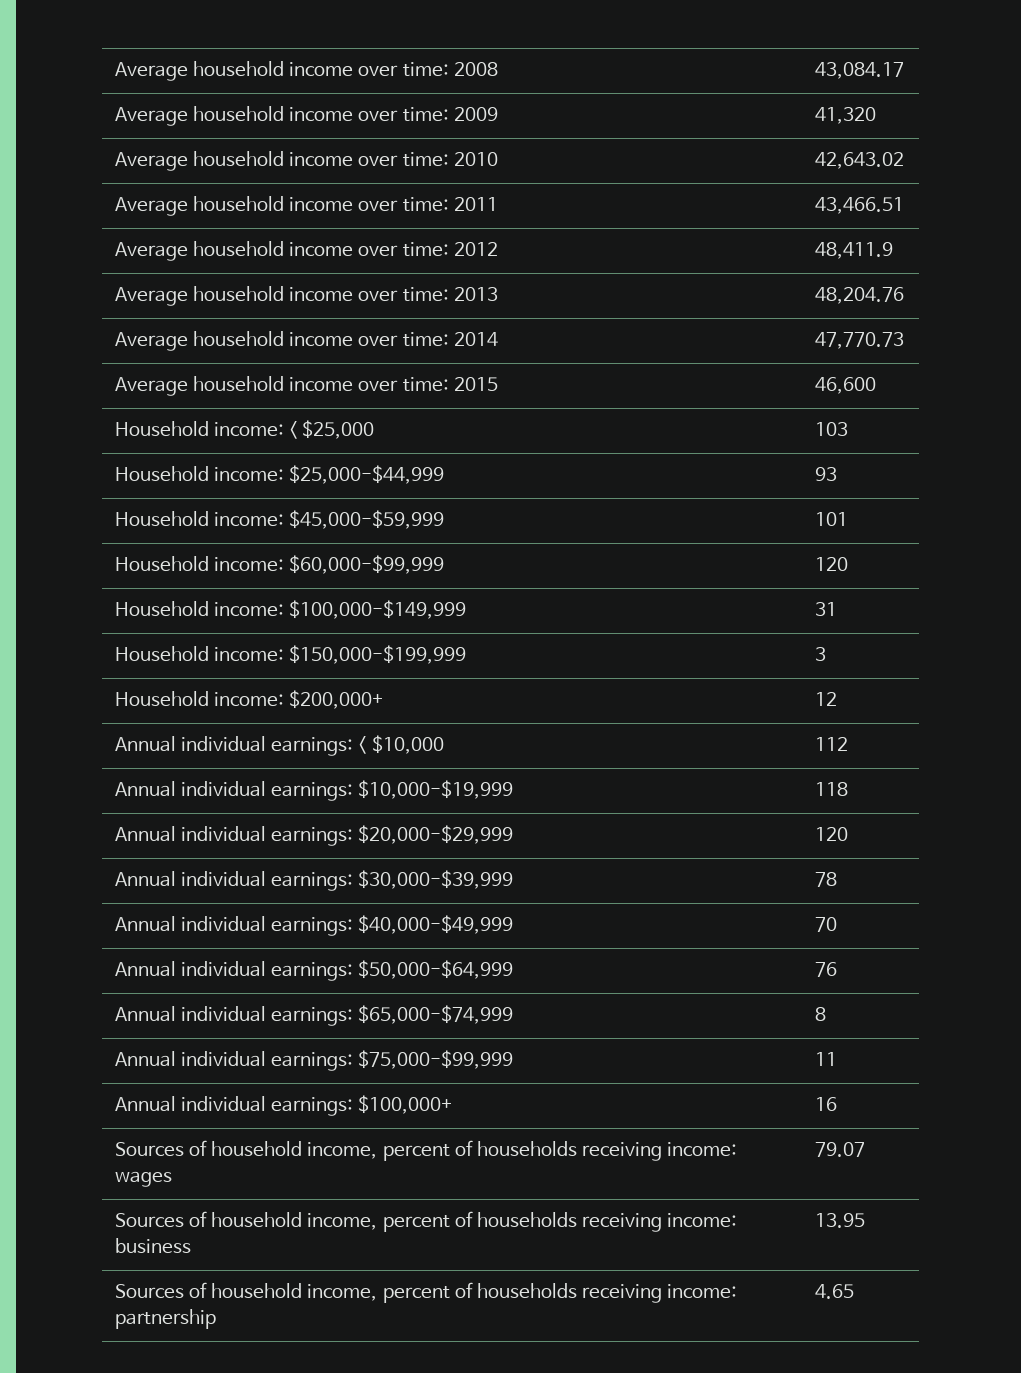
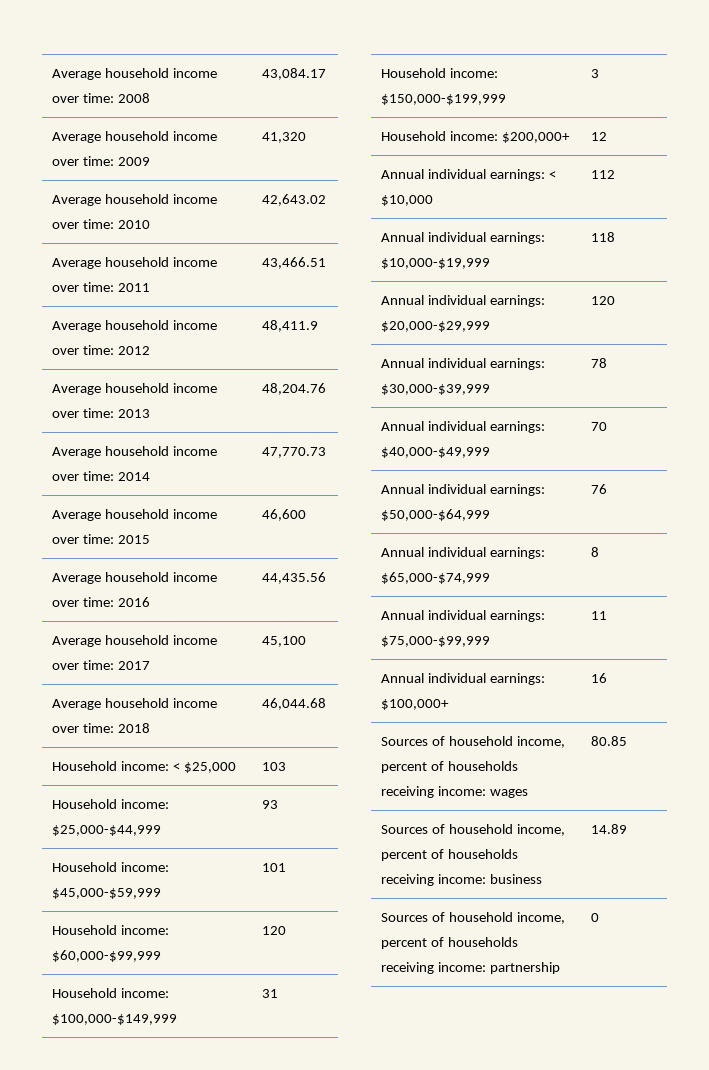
+ Average household income over time: 2016 | 44,435.56
+ Average household income over time: 2017 | 45,100
+ Average household income over time: 2018 | 46,044.68
- Sources of household income, percent of households receiving income: wages | 79.07
+ Sources of household income, percent of households receiving income: wages | 80.85
- Sources of household income, percent of households receiving income: business | 13.95
+ Sources of household income, percent of households receiving income: business | 14.89
- Sources of household income, percent of households receiving income: partnership | 4.65
+ Sources of household income, percent of households receiving income: partnership | 0

